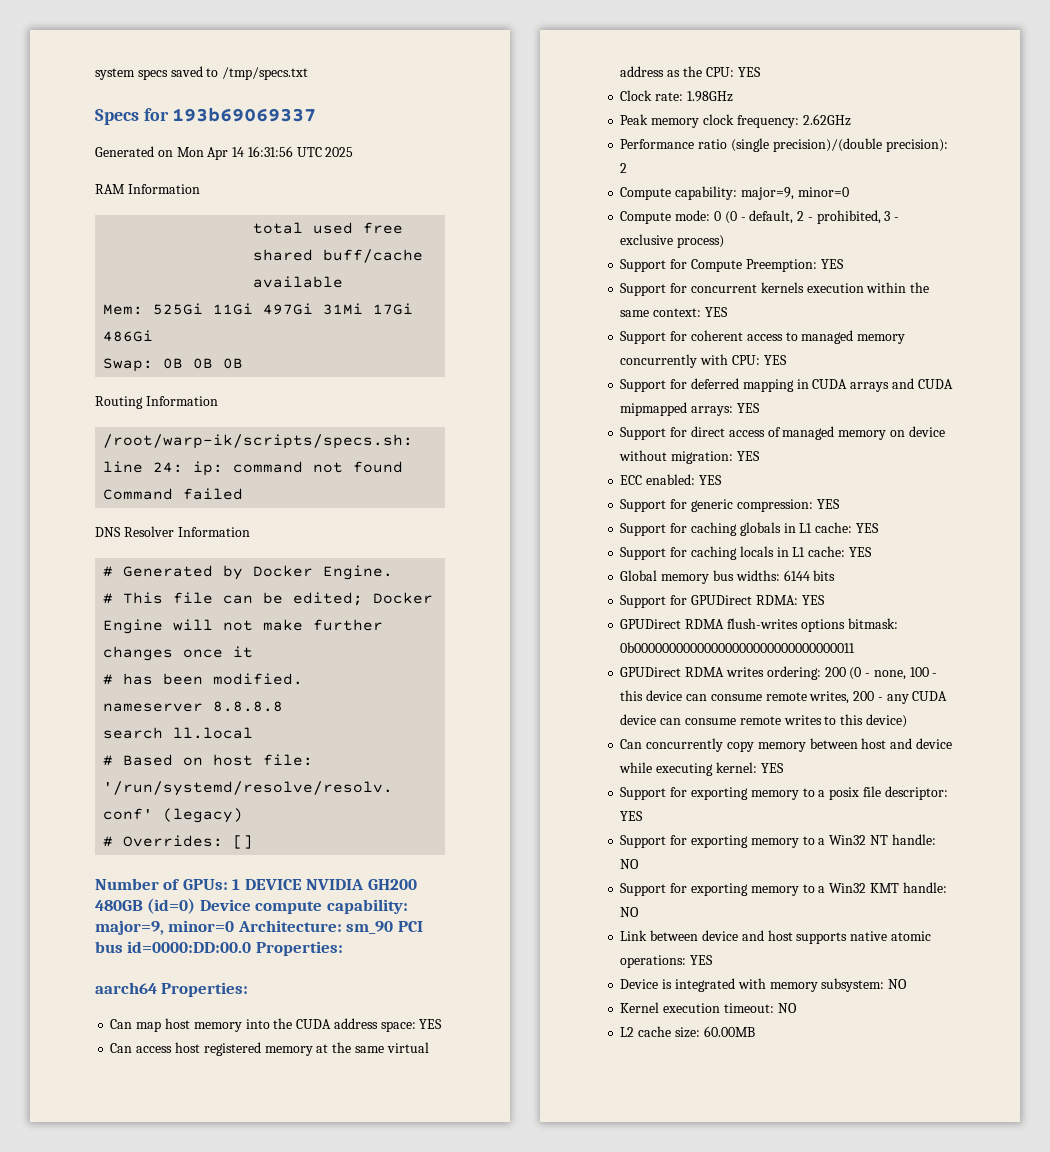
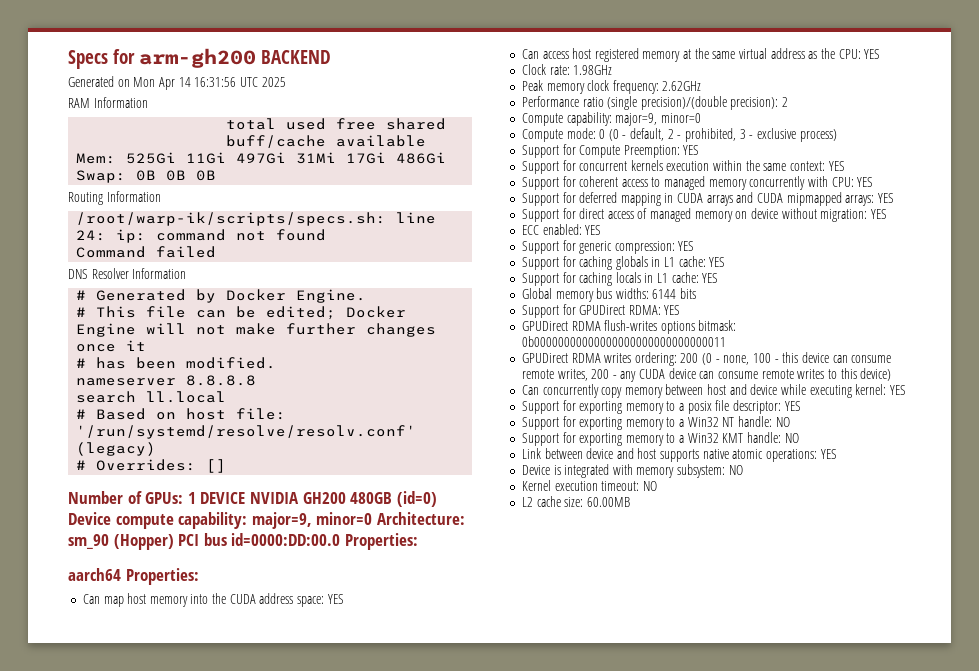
- system specs saved to /tmp/specs.txt
- Specs for 193b69069337
+ Specs for arm-gh200 BACKEND
- Number of GPUs: 1 DEVICE NVIDIA GH200 480GB (id=0) Device compute capability: major=9, minor=0 Architecture: sm_90 PCI bus id=0000:DD:00.0 Properties:
+ Number of GPUs: 1 DEVICE NVIDIA GH200 480GB (id=0) Device compute capability: major=9, minor=0 Architecture: sm_90 (Hopper) PCI bus id=0000:DD:00.0 Properties:

